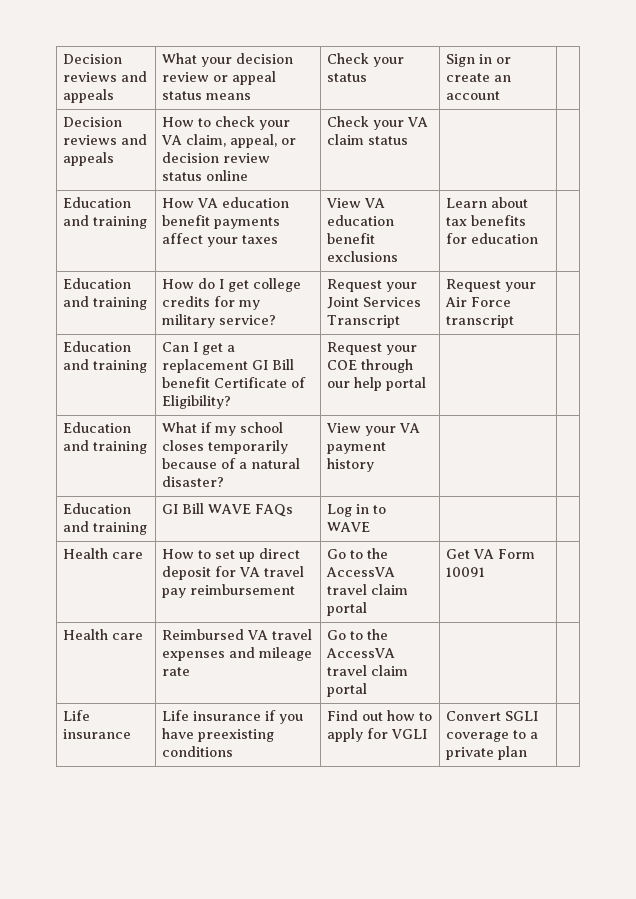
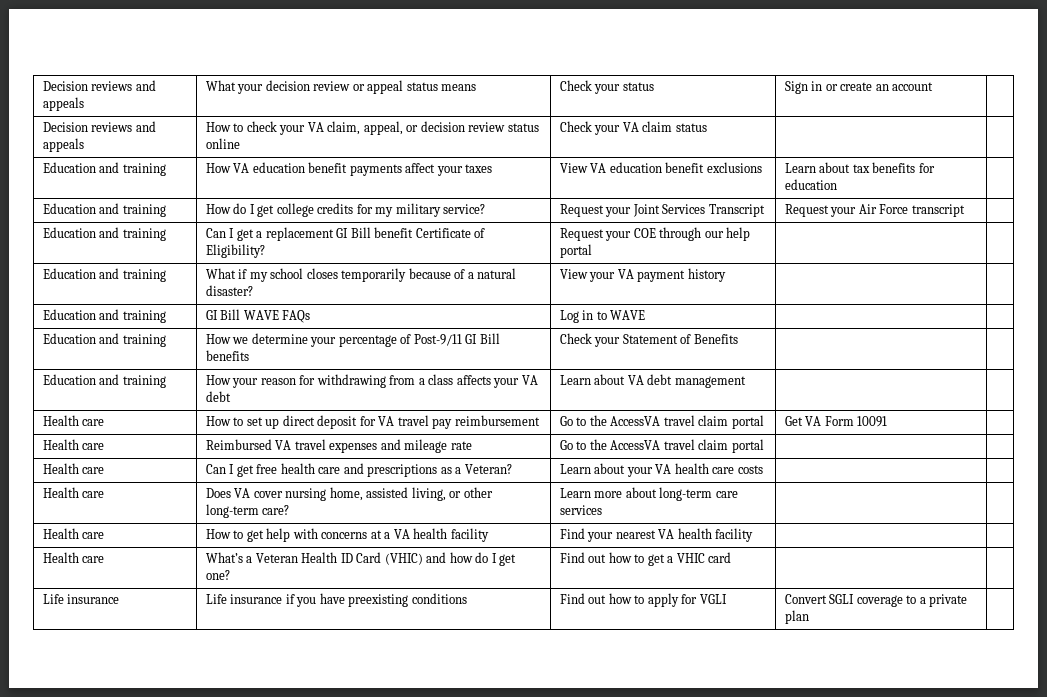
+ Education and training | How we determine your percentage of Post-9/11 GI Bill benefits | Check your Statement of Benefits | |
+ Education and training | How your reason for withdrawing from a class affects your VA debt | Learn about VA debt management | |
+ Health care | Can I get free health care and prescriptions as a Veteran? | Learn about your VA health care costs | |
+ Health care | Does VA cover nursing home, assisted living, or other long-term care? | Learn more about long-term care services | |
+ Health care | How to get help with concerns at a VA health facility | Find your nearest VA health facility | |
+ Health care | What’s a Veteran Health ID Card (VHIC) and how do I get one? | Find out how to get a VHIC card | |

